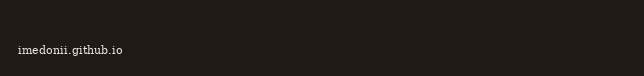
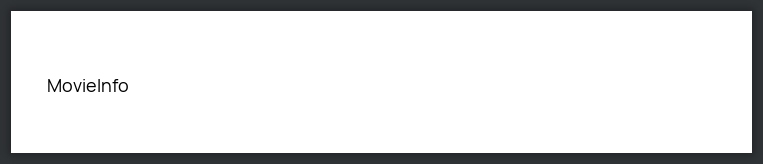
- imedonii.github.io
+ MovieInfo

